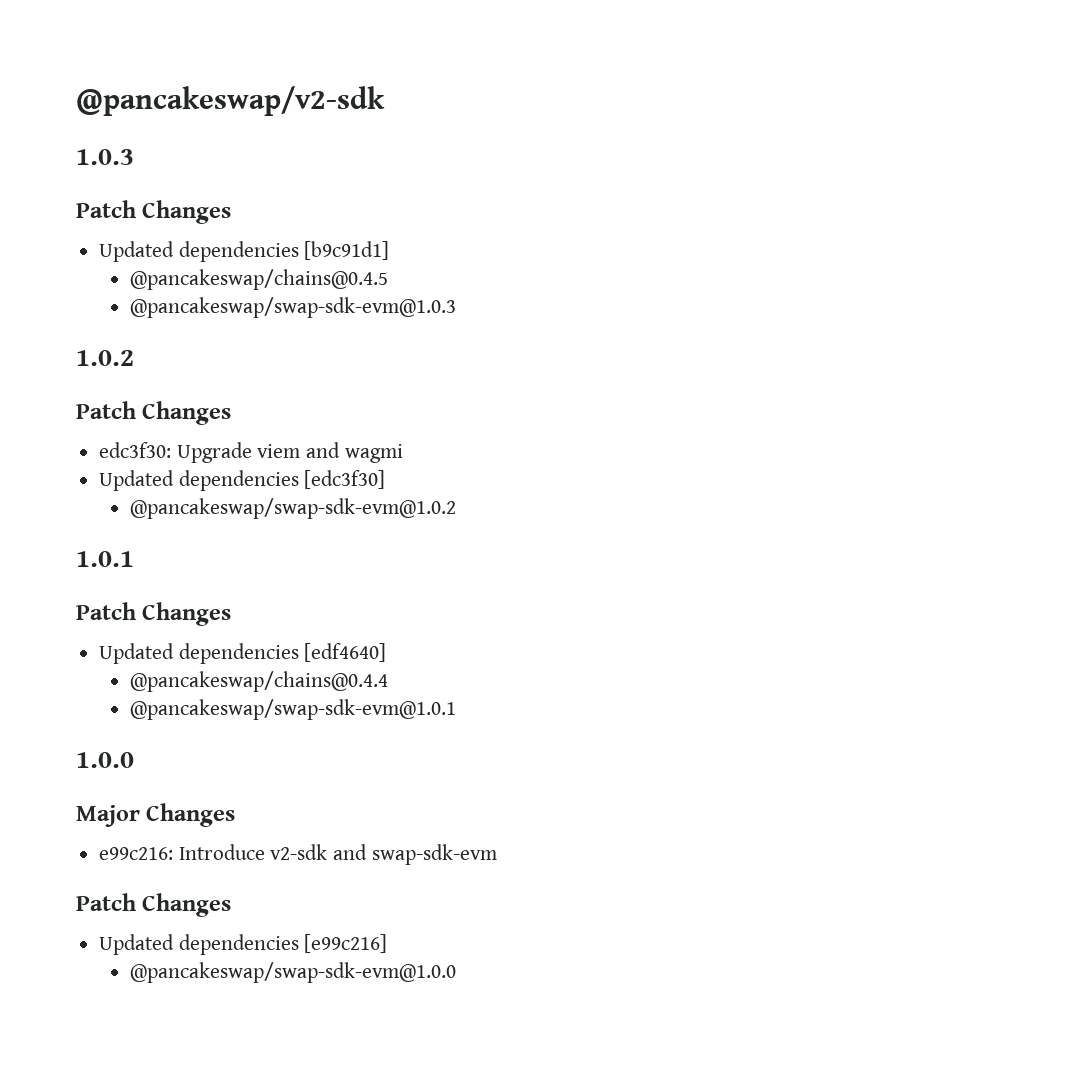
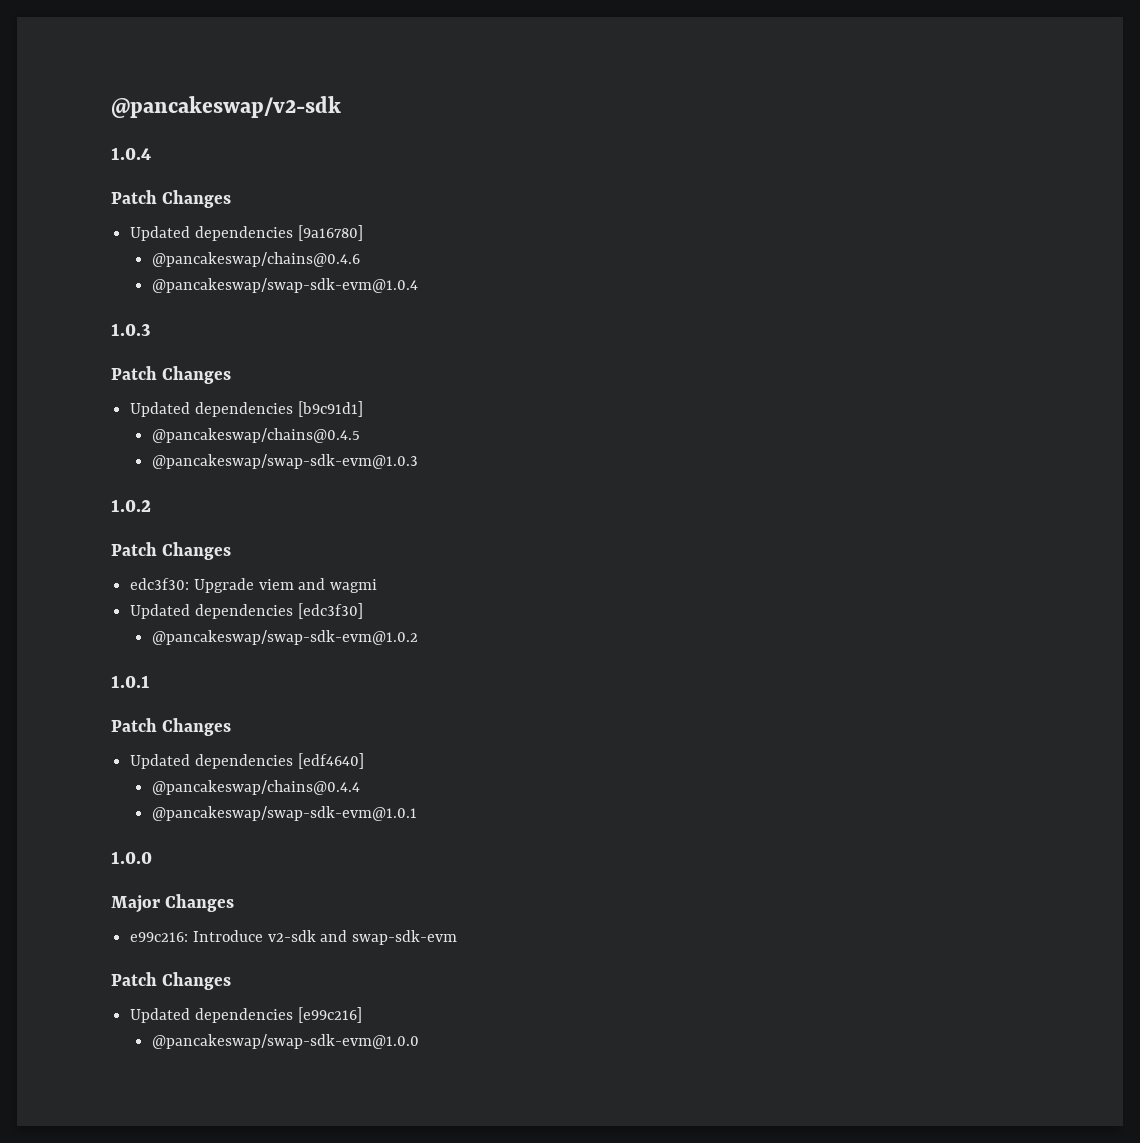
+ 1.0.4
+ Patch Changes
+ Updated dependencies [9a16780]
+ @pancakeswap/chains@0.4.6
+ @pancakeswap/swap-sdk-evm@1.0.4

